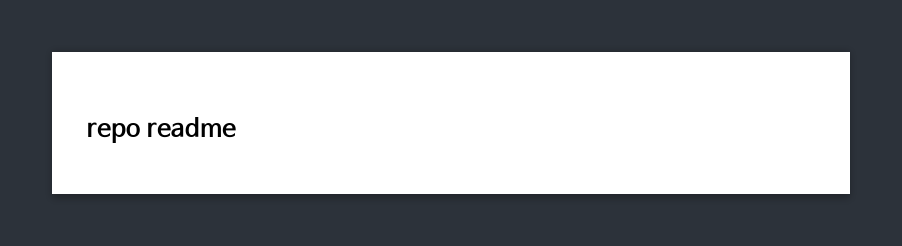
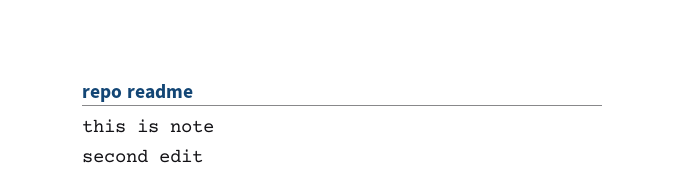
+ this is note
+ second edit

